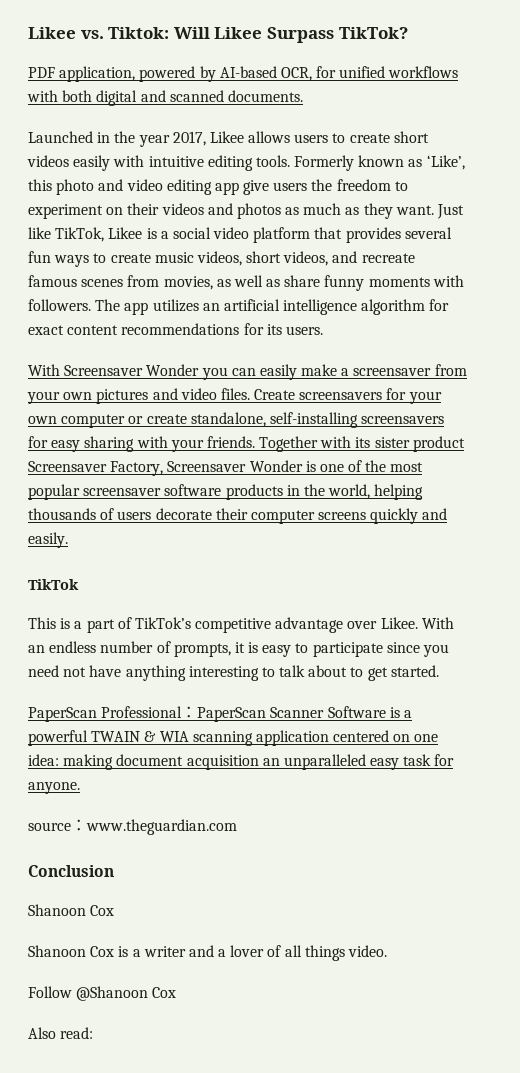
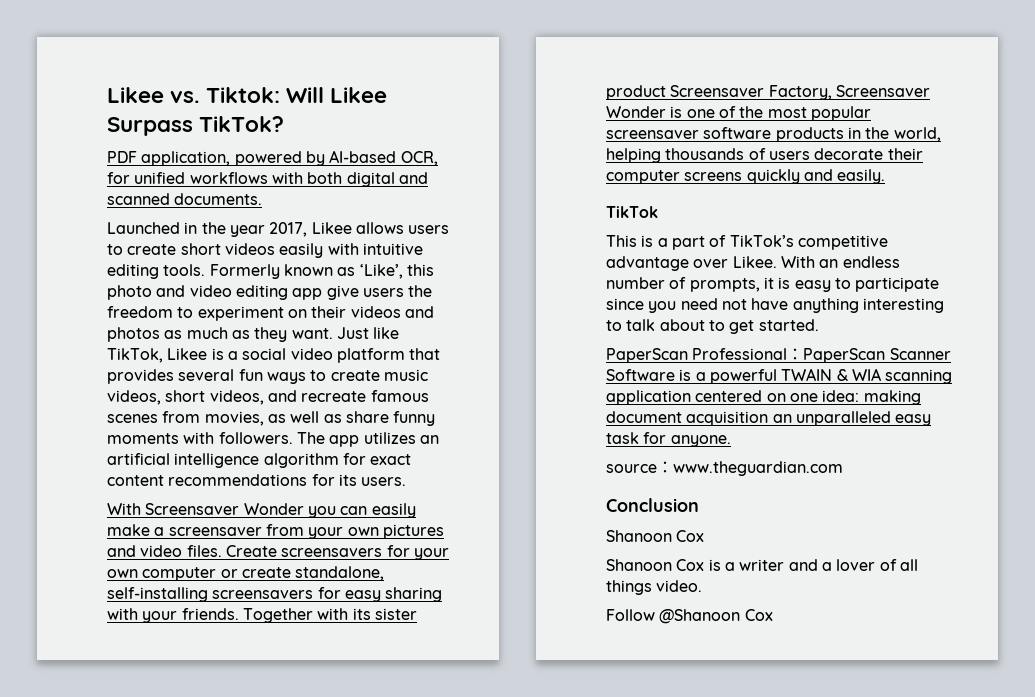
- Also read:

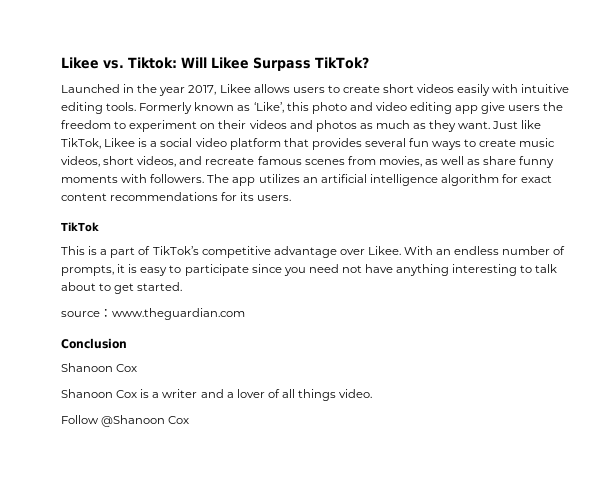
- PDF application, powered by AI-based OCR, for unified workflows with both digital and scanned documents.
- With Screensaver Wonder you can easily make a screensaver from your own pictures and video files. Create screensavers for your own computer or create standalone, self-installing screensavers for easy sharing with your friends. Together with its sister product Screensaver Factory, Screensaver Wonder is one of the most popular screensaver software products in the world, helping thousands of users decorate their computer screens quickly and easily.
- PaperScan Professional：PaperScan Scanner Software is a powerful TWAIN & WIA scanning application centered on one idea: making document acquisition an unparalleled easy task for anyone.

